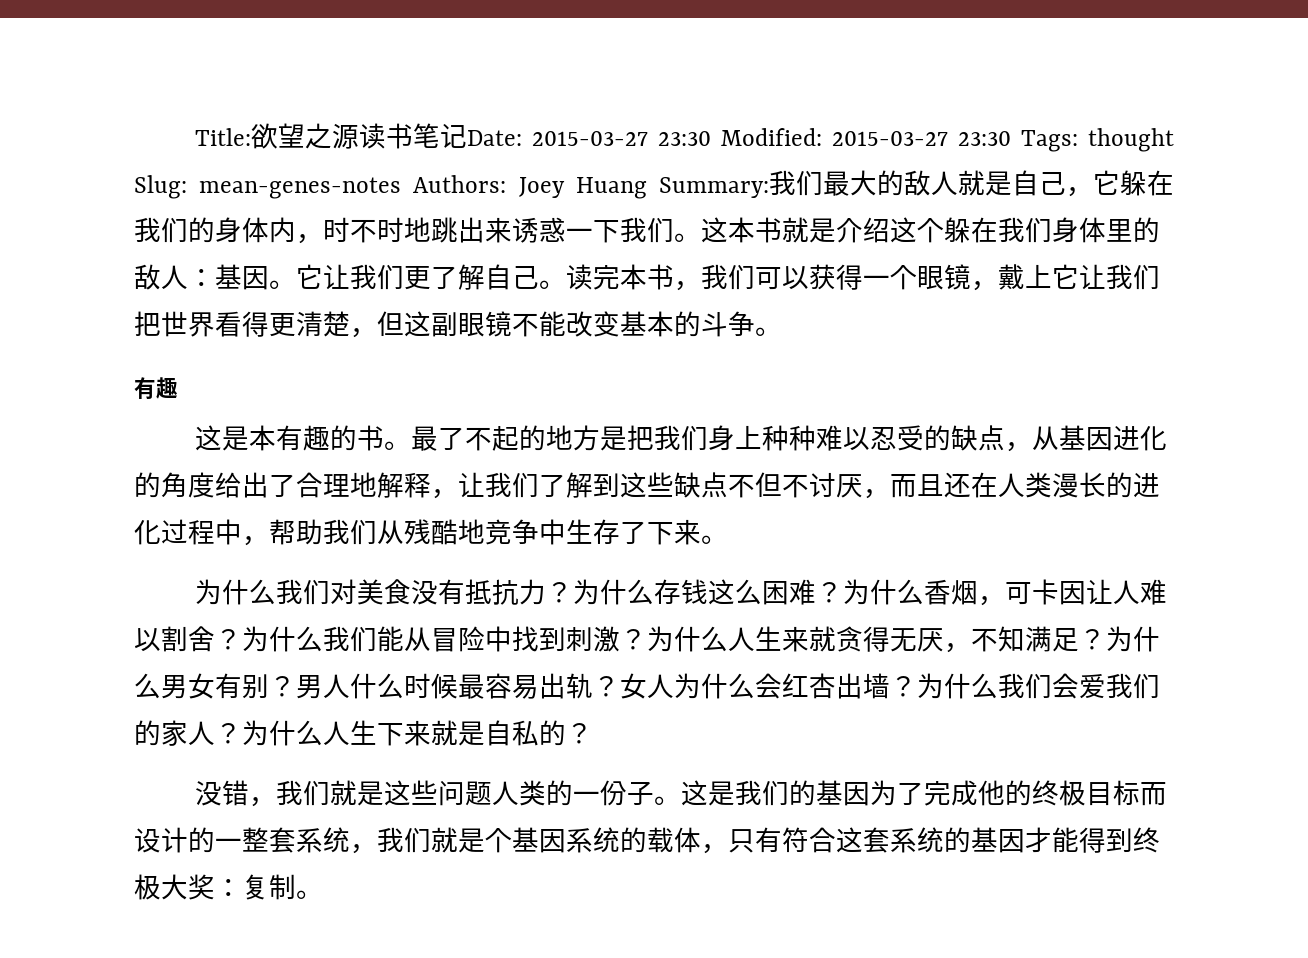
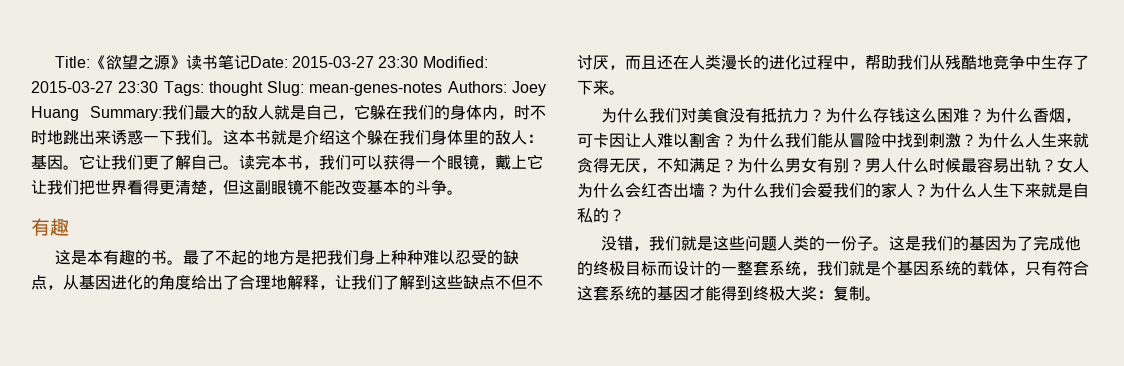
- Title:欲望之源读书笔记Date: 2015-03-27 23:30 Modified: 2015-03-27 23:30 Tags: thought Slug: mean-genes-notes Authors: Joey Huang Summary:我们最大的敌人就是自己，它躲在我们的身体内，时不时地跳出来诱惑一下我们。
+ Title:《欲望之源》读书笔记Date: 2015-03-27 23:30 Modified: 2015-03-27 23:30 Tags: thought Slug: mean-genes-notes Authors: Joey Huang Summary:我们最大的敌人就是自己，它躲在我们的身体内，时不时地跳出来诱惑一下我们。

